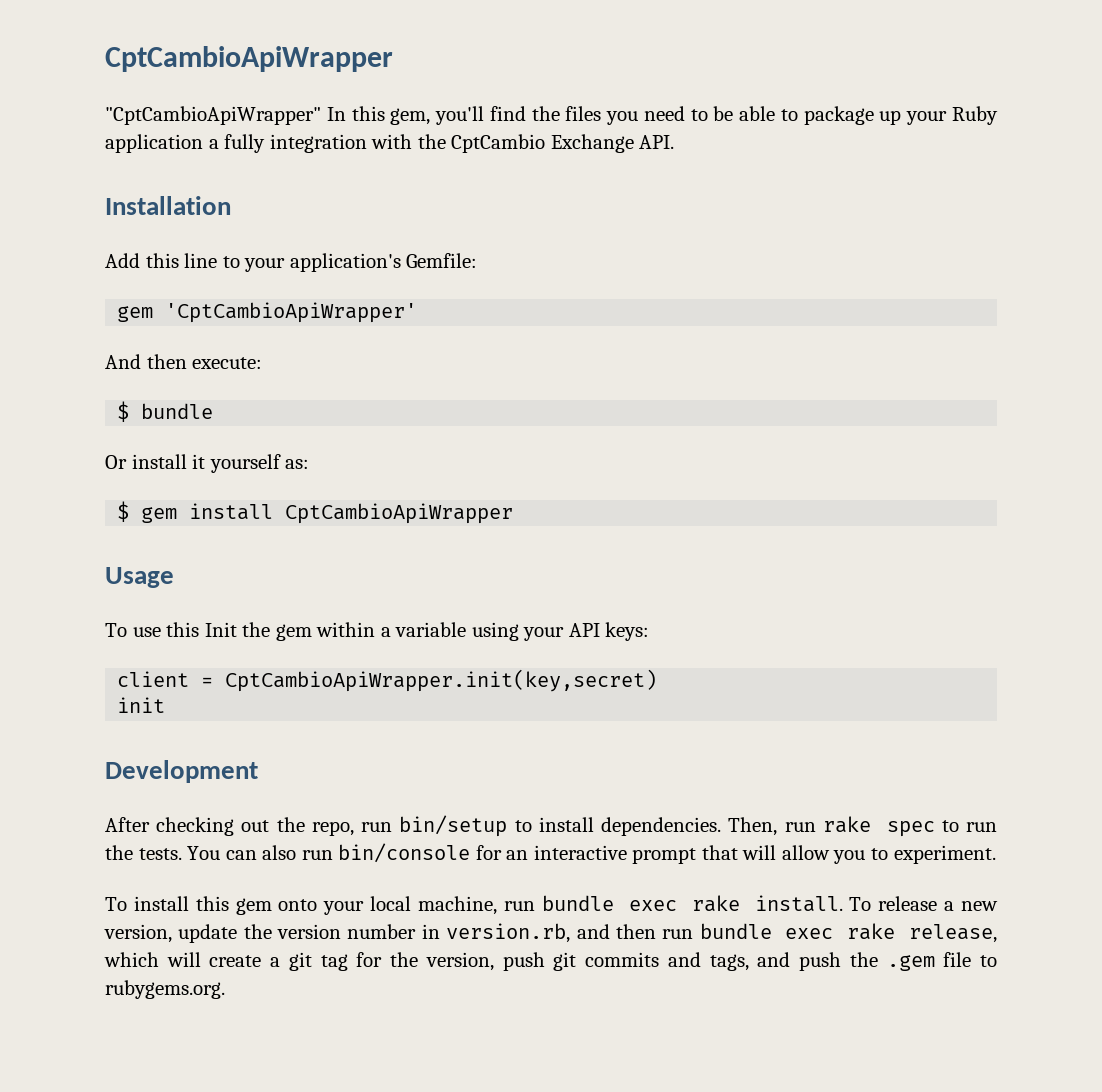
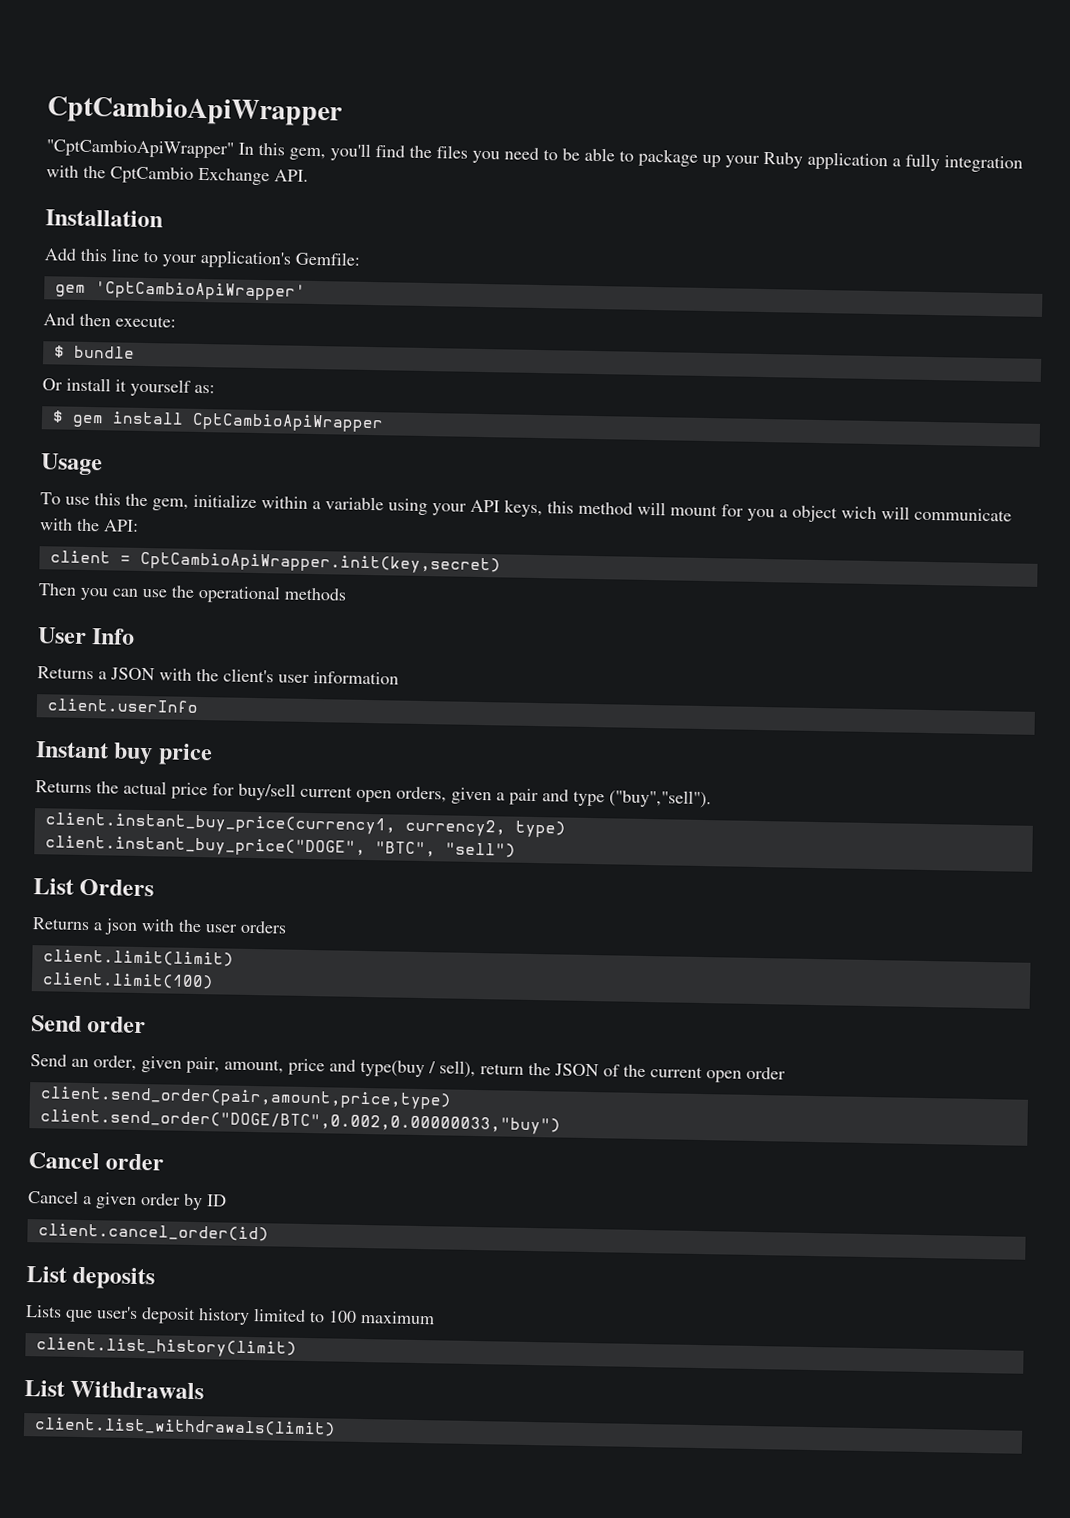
- To use this Init the gem within a variable using your API keys:
+ To use this the gem, initialize within a variable using your API keys, this method will mount for you a object wich will communicate with the API:
  client = CptCambioApiWrapper.init(key,secret)
- init
- Development
- After checking out the repo, run bin/setup to install dependencies. Then, run rake spec to run the tests. You can also run bin/console for an interactive prompt that will allow you to experiment.
- To install this gem onto your local machine, run bundle exec rake install. To release a new version, update the version number in version.rb, and then run bundle exec rake release, which will create a git tag for the version, push git commits and tags, and push the .gem file to rubygems.org.
+ Then you can use the operational methods
+ User Info
+ Returns a JSON with the client's user information
+ client.userInfo
+ Instant buy price
+ Returns the actual price for buy/sell current open orders, given a pair and type ("buy","sell").
+ client.instant_buy_price(currency1, currency2, type)
+ client.instant_buy_price("DOGE", "BTC", "sell")
+ List Orders
+ Returns a json with the user orders
+ client.limit(limit)
+ client.limit(100)
+ Send order
+ Send an order, given pair, amount, price and type(buy / sell), return the JSON of the current open order
+ client.send_order(pair,amount,price,type)
+ client.send_order("DOGE/BTC",0.002,0.00000033,"buy")
+ Cancel order
+ Cancel a given order by ID
+ client.cancel_order(id)
+ List deposits
+ Lists que user's deposit history limited to 100 maximum
+ client.list_history(limit)
+ List Withdrawals
+ client.list_withdrawals(limit)

